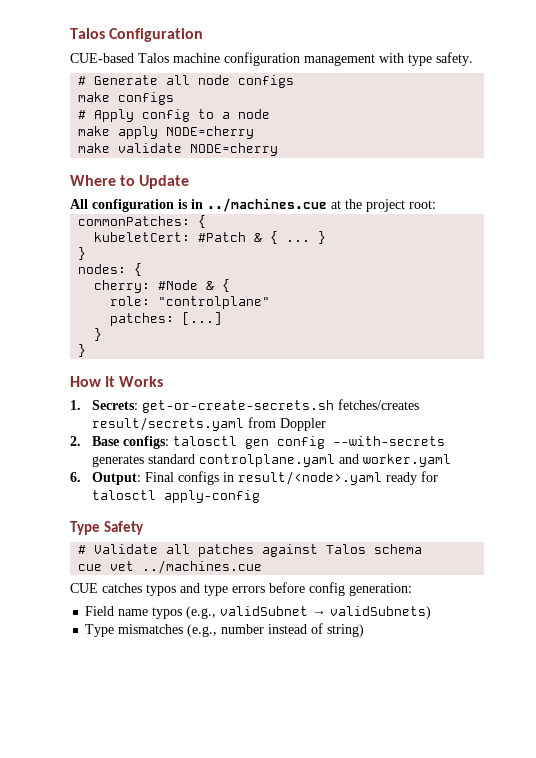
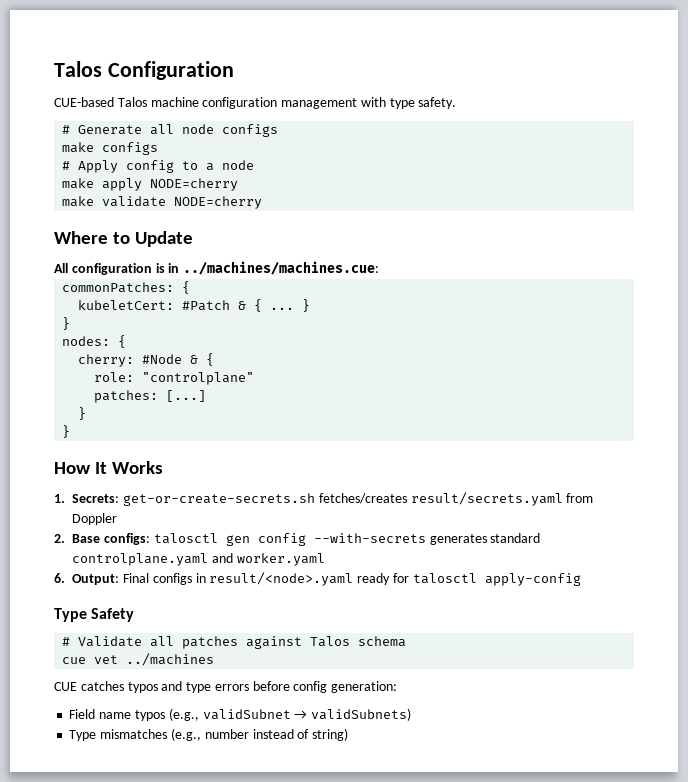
- All configuration is in ../machines.cue at the project root:
+ All configuration is in ../machines/machines.cue:
- cue vet ../machines.cue
+ cue vet ../machines

